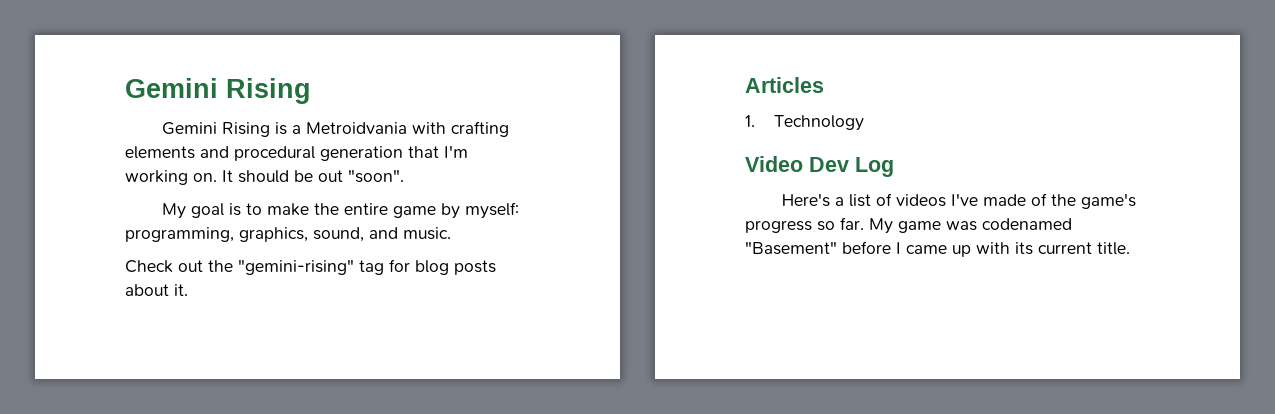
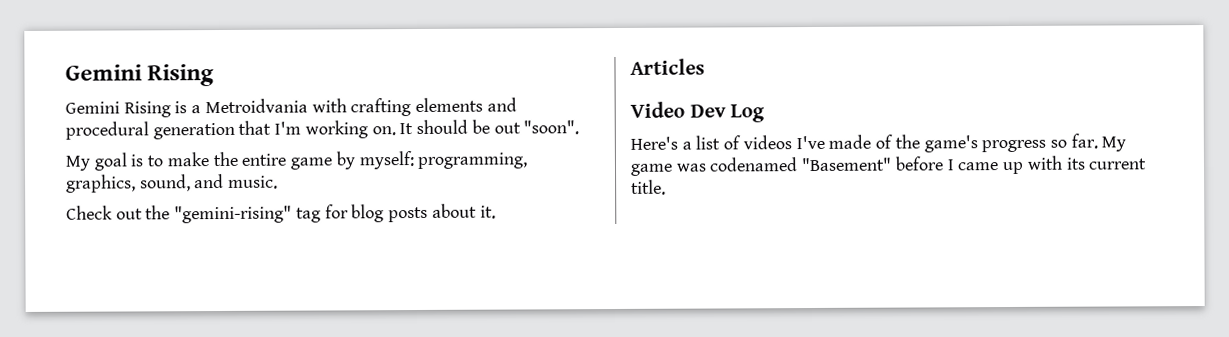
- 1. Technology

